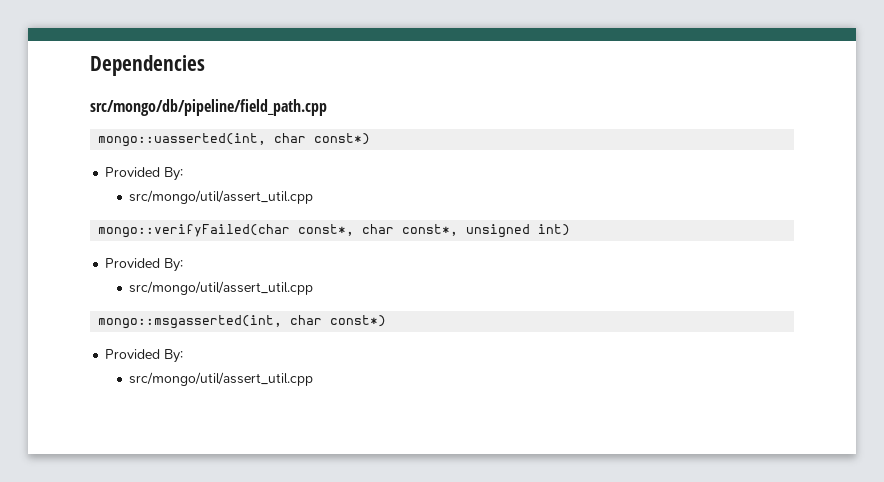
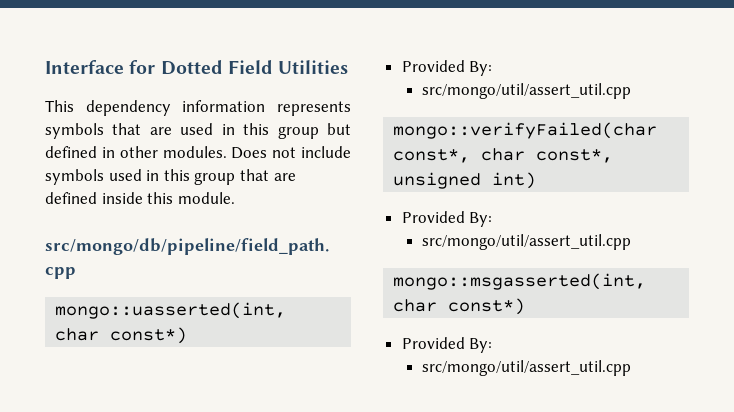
- Dependencies
+ Interface for Dotted Field Utilities
+ This dependency information represents symbols that are used in this group but defined in other modules. Does not include symbols used in this group that are defined inside this module.

